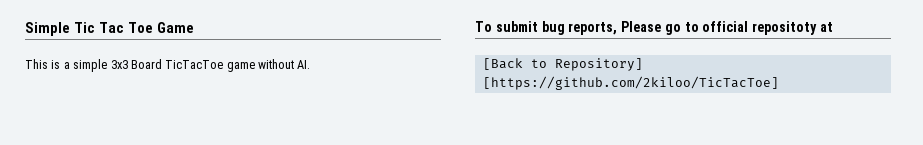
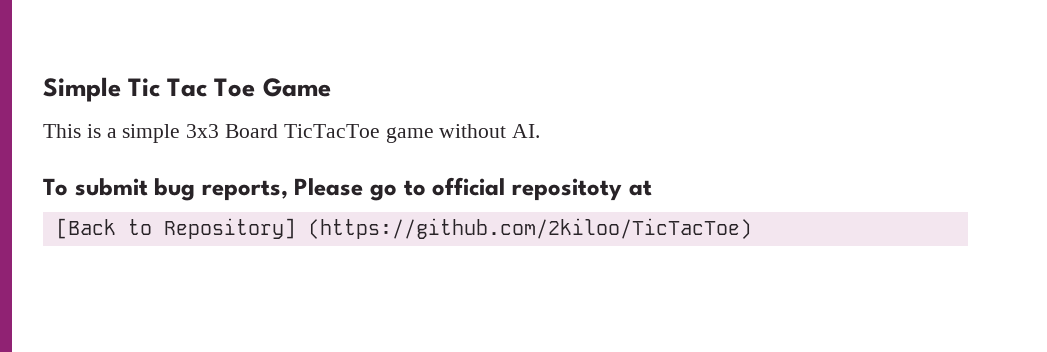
- [Back to Repository] [https://github.com/2kiloo/TicTacToe]
+ [Back to Repository] (https://github.com/2kiloo/TicTacToe)

